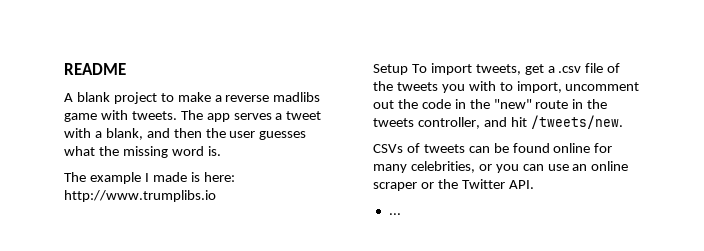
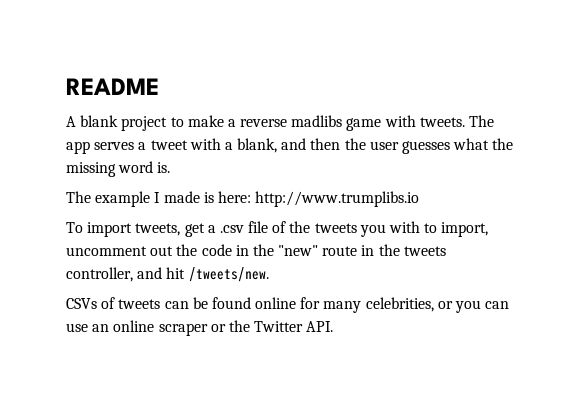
- Setup To import tweets, get a .csv file of the tweets you with to import, uncomment out the code in the "new" route in the tweets controller, and hit /tweets/new.
+ To import tweets, get a .csv file of the tweets you with to import, uncomment out the code in the "new" route in the tweets controller, and hit /tweets/new.
- ...

